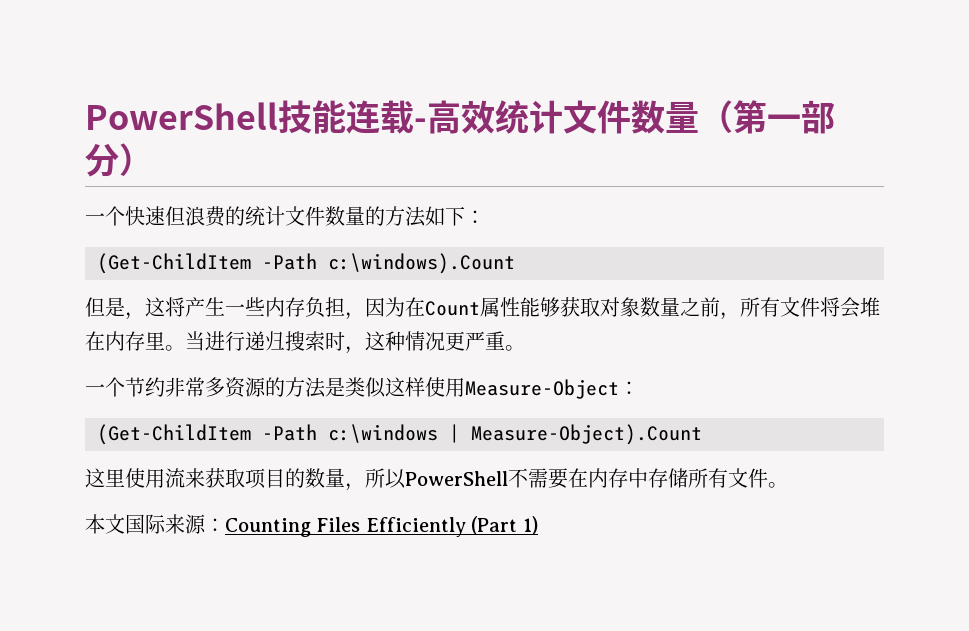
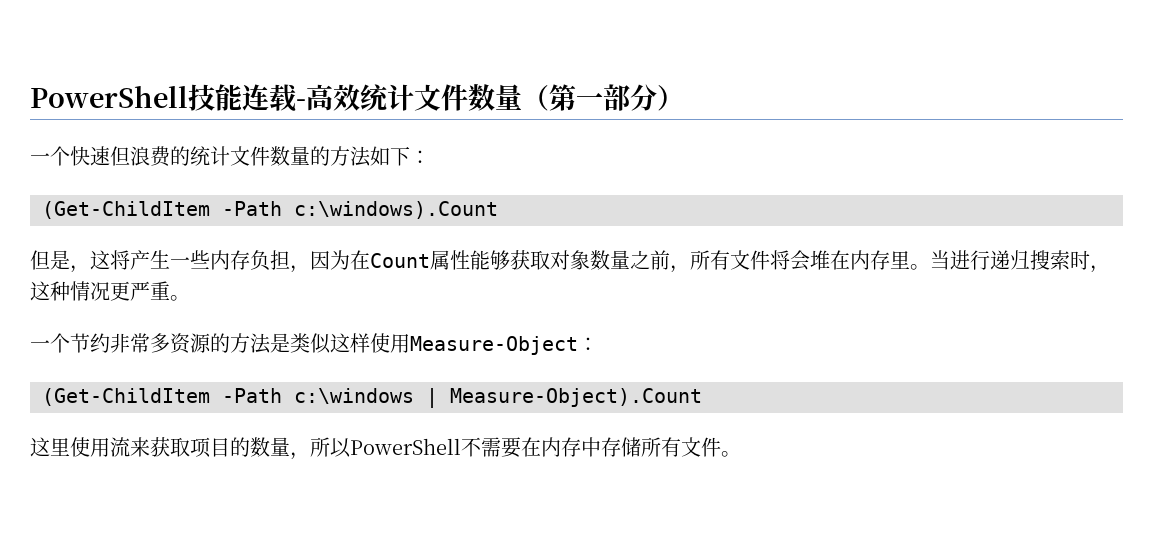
- 本文国际来源：Counting Files Efficiently (Part 1)

